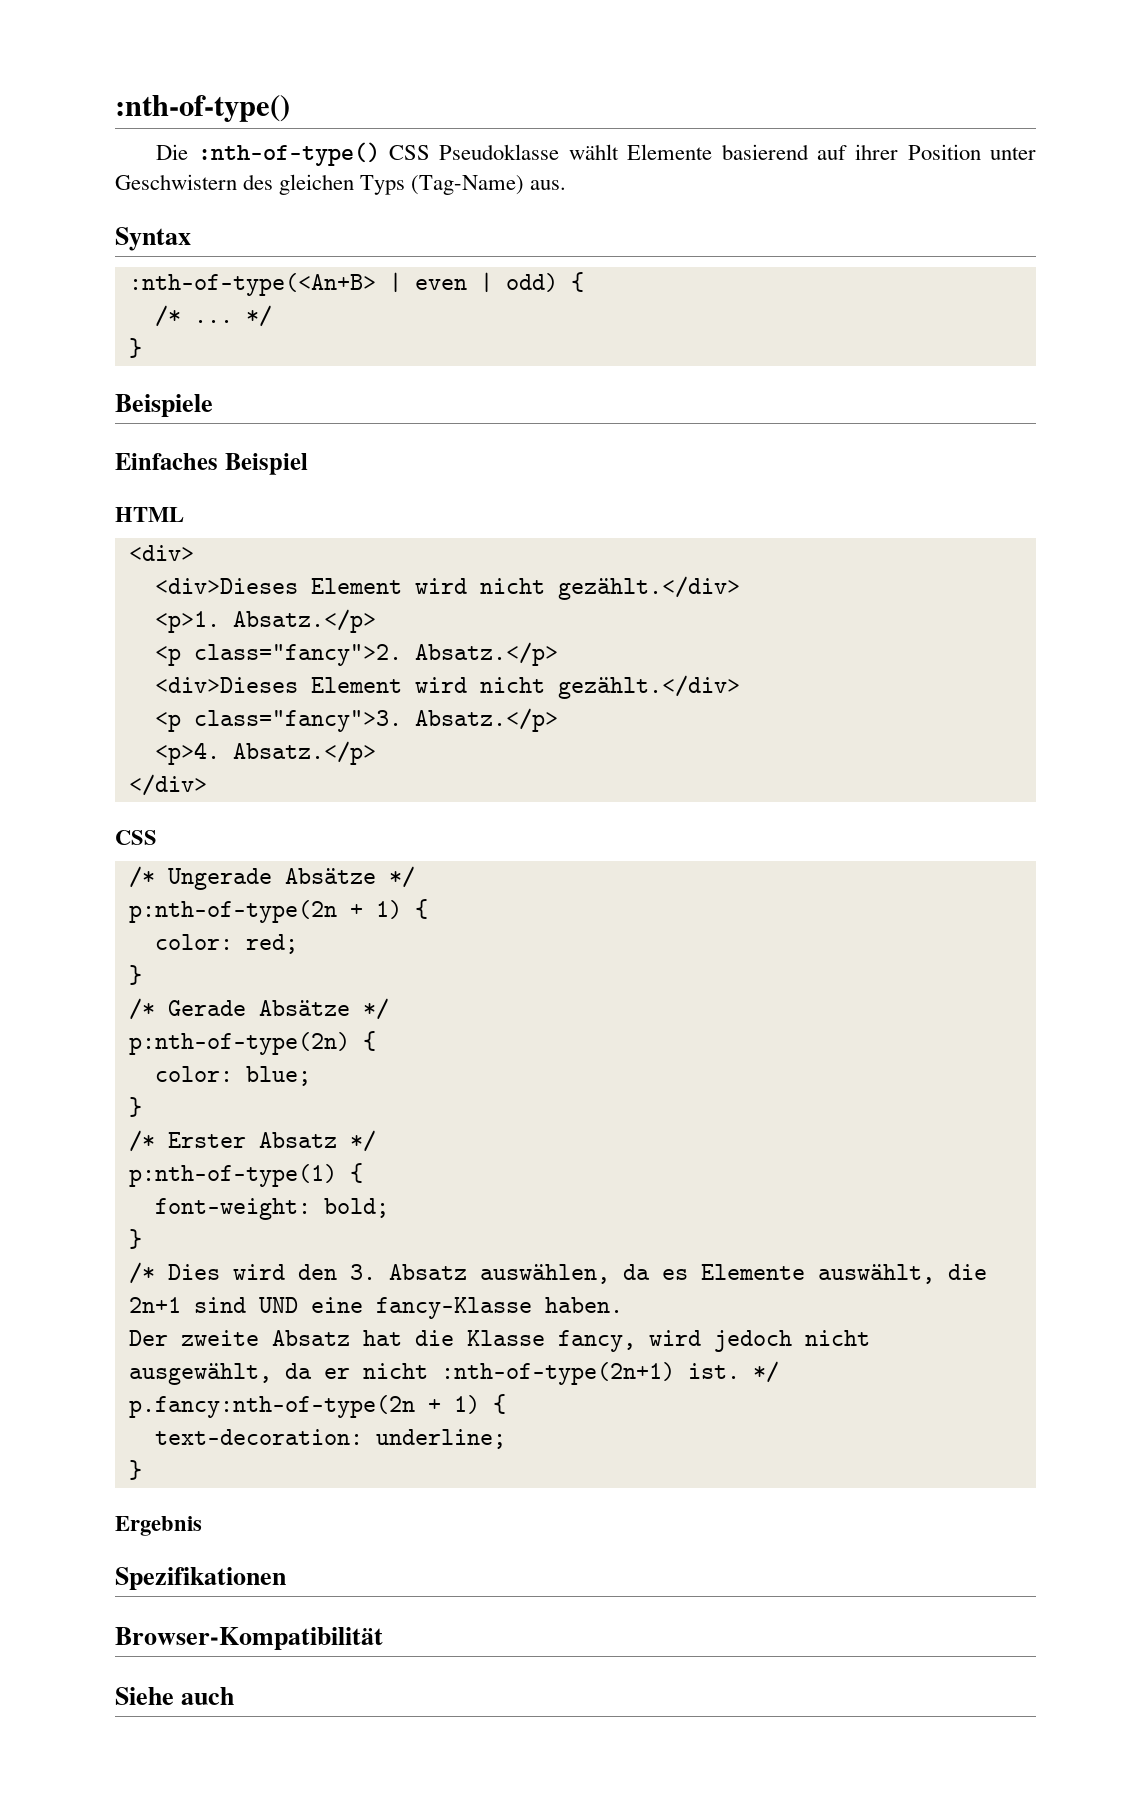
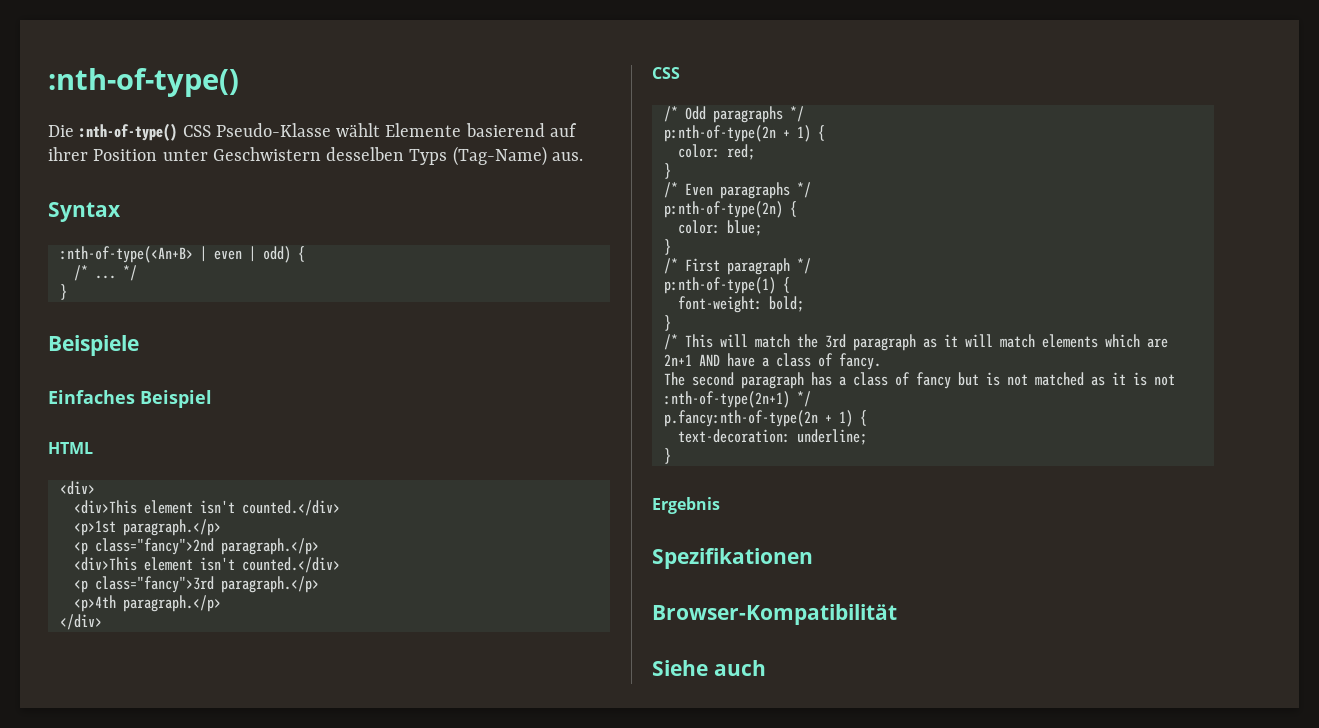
- Die :nth-of-type() CSS Pseudoklasse wählt Elemente basierend auf ihrer Position unter Geschwistern des gleichen Typs (Tag-Name) aus.
+ Die :nth-of-type() CSS Pseudo-Klasse wählt Elemente basierend auf ihrer Position unter Geschwistern desselben Typs (Tag-Name) aus.
  <div>
- <div>Dieses Element wird nicht gezählt.</div>
- <p>1. Absatz.</p>
- <p class="fancy">2. Absatz.</p>
- <div>Dieses Element wird nicht gezählt.</div>
- <p class="fancy">3. Absatz.</p>
- <p>4. Absatz.</p>
+ <div>This element isn't counted.</div>
+ <p>1st paragraph.</p>
+ <p class="fancy">2nd paragraph.</p>
+ <div>This element isn't counted.</div>
+ <p class="fancy">3rd paragraph.</p>
+ <p>4th paragraph.</p>
- /* Ungerade Absätze */
+ /* Odd paragraphs */
- /* Gerade Absätze */
+ /* Even paragraphs */
- /* Erster Absatz */
+ /* First paragraph */
- /* Dies wird den 3. Absatz auswählen, da es Elemente auswählt, die 2n+1 sind UND eine fancy-Klasse haben.
- Der zweite Absatz hat die Klasse fancy, wird jedoch nicht ausgewählt, da er nicht :nth-of-type(2n+1) ist. */
+ /* This will match the 3rd paragraph as it will match elements which are 2n+1 AND have a class of fancy.
+ The second paragraph has a class of fancy but is not matched as it is not :nth-of-type(2n+1) */

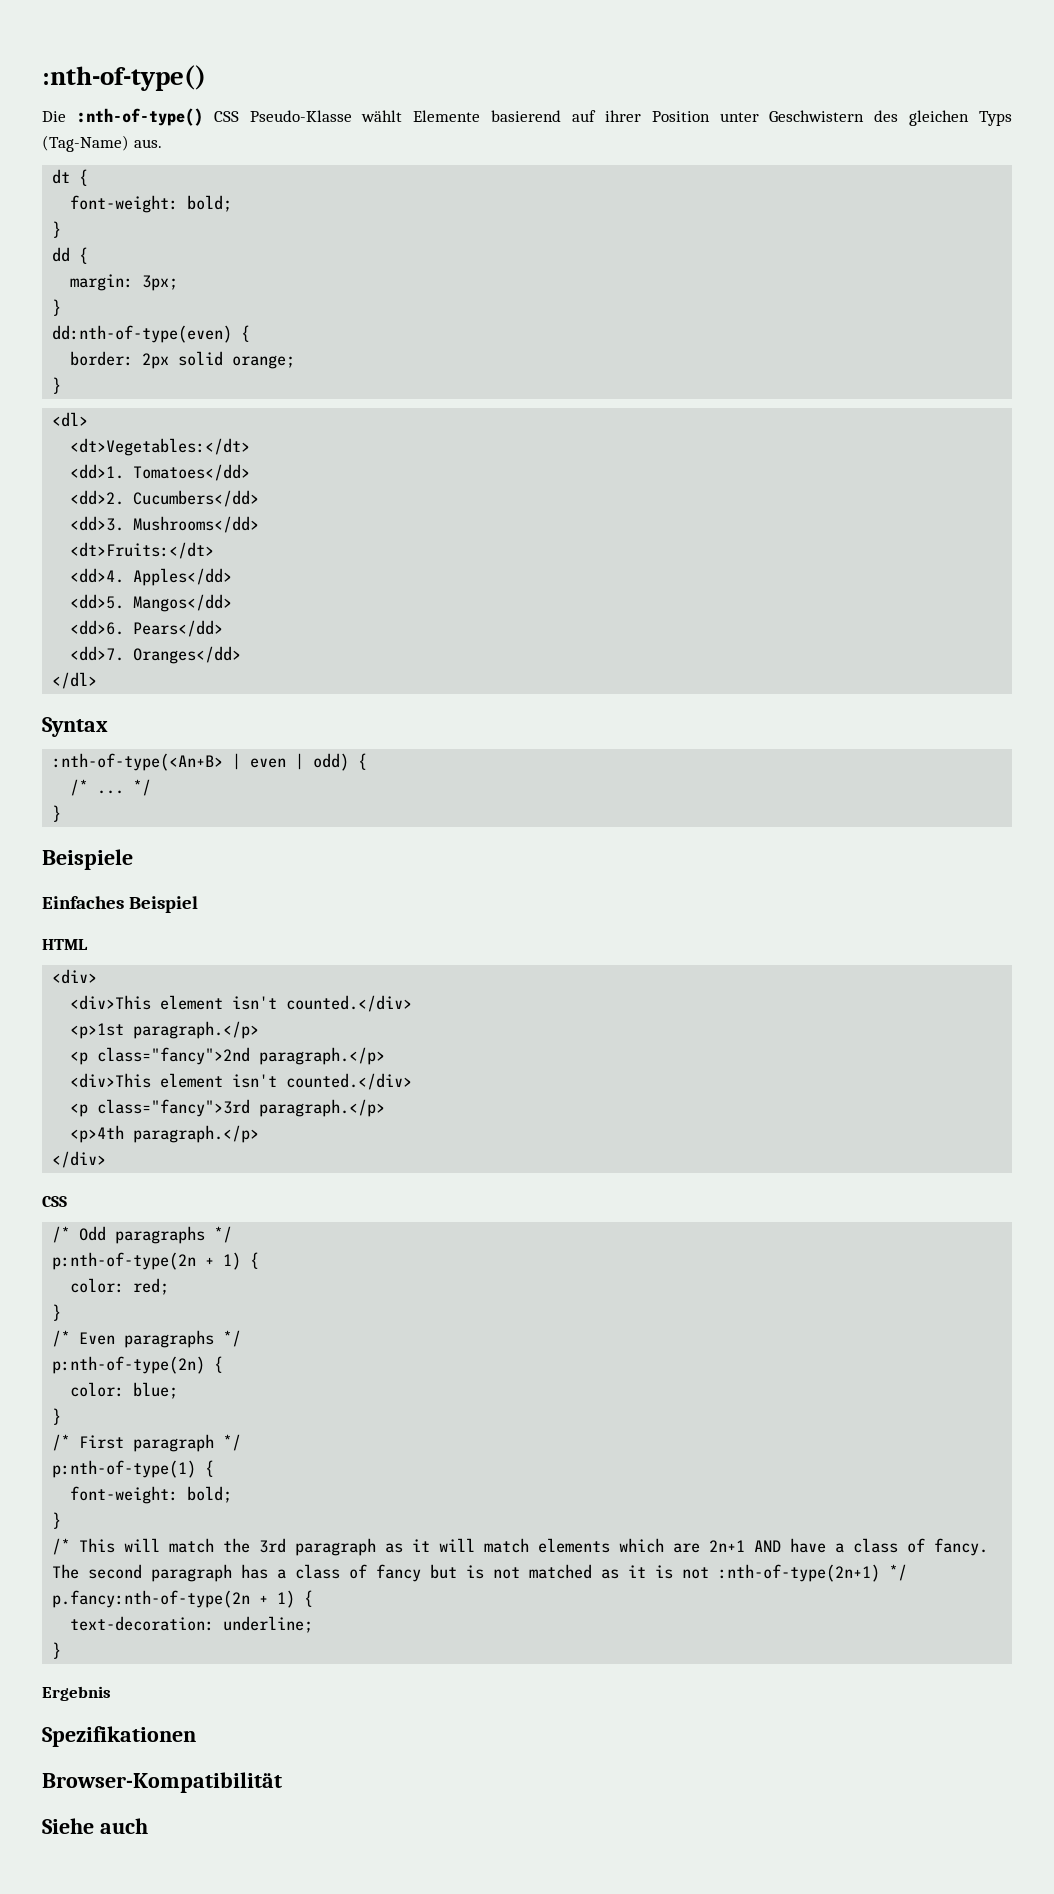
- Die :nth-of-type() CSS Pseudo-Klasse wählt Elemente basierend auf ihrer Position unter Geschwistern desselben Typs (Tag-Name) aus.
+ Die :nth-of-type() CSS Pseudo-Klasse wählt Elemente basierend auf ihrer Position unter Geschwistern des gleichen Typs (Tag-Name) aus.
+ dt {
+ font-weight: bold;
+ }
+ dd {
+ margin: 3px;
+ }
+ dd:nth-of-type(even) {
+ border: 2px solid orange;
+ }
+ <dl>
+ <dt>Vegetables:</dt>
+ <dd>1. Tomatoes</dd>
+ <dd>2. Cucumbers</dd>
+ <dd>3. Mushrooms</dd>
+ <dt>Fruits:</dt>
+ <dd>4. Apples</dd>
+ <dd>5. Mangos</dd>
+ <dd>6. Pears</dd>
+ <dd>7. Oranges</dd>
+ </dl>

